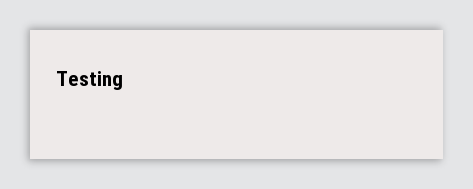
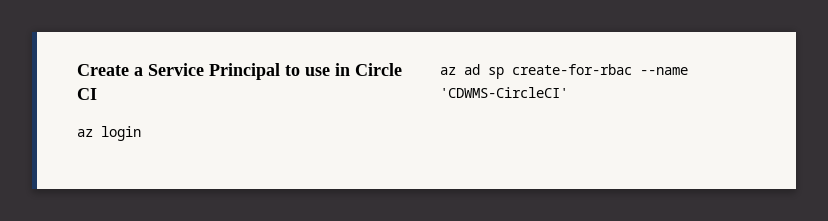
- Testing
+ Create a Service Principal to use in Circle CI
+ az login
+ az ad sp create-for-rbac --name 'CDWMS-CircleCI'

